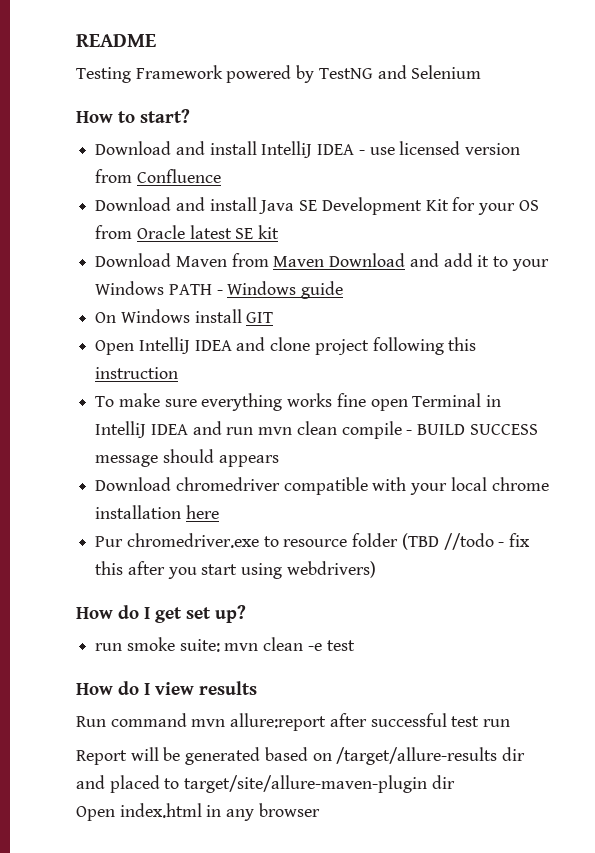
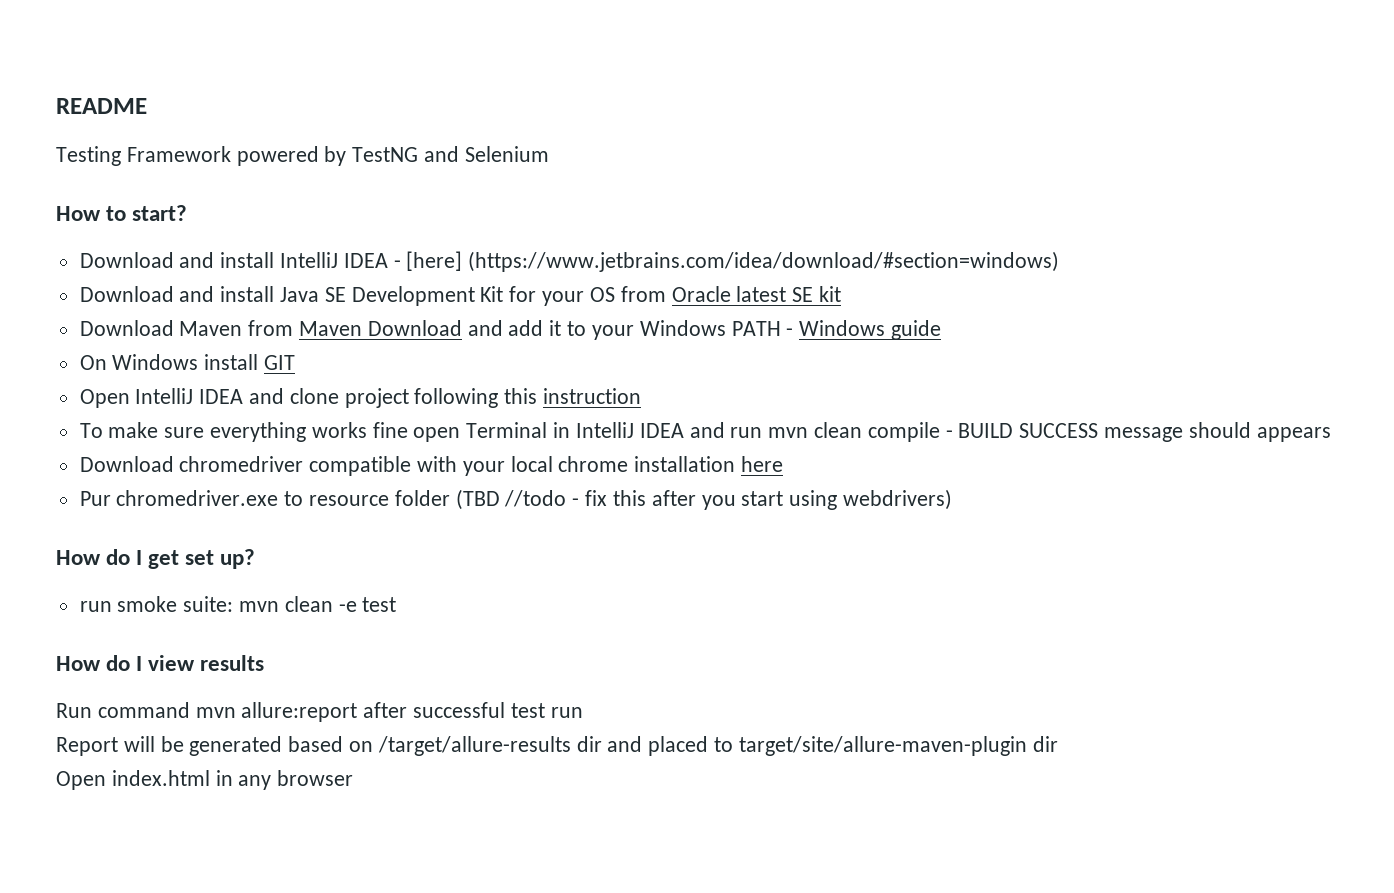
- Download and install IntelliJ IDEA - use licensed version from Confluence
+ Download and install IntelliJ IDEA - [here] (https://www.jetbrains.com/idea/download/#section=windows)

